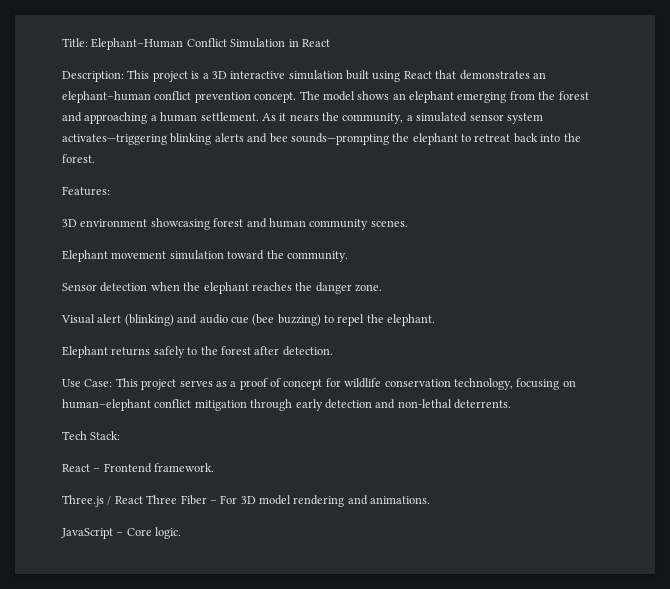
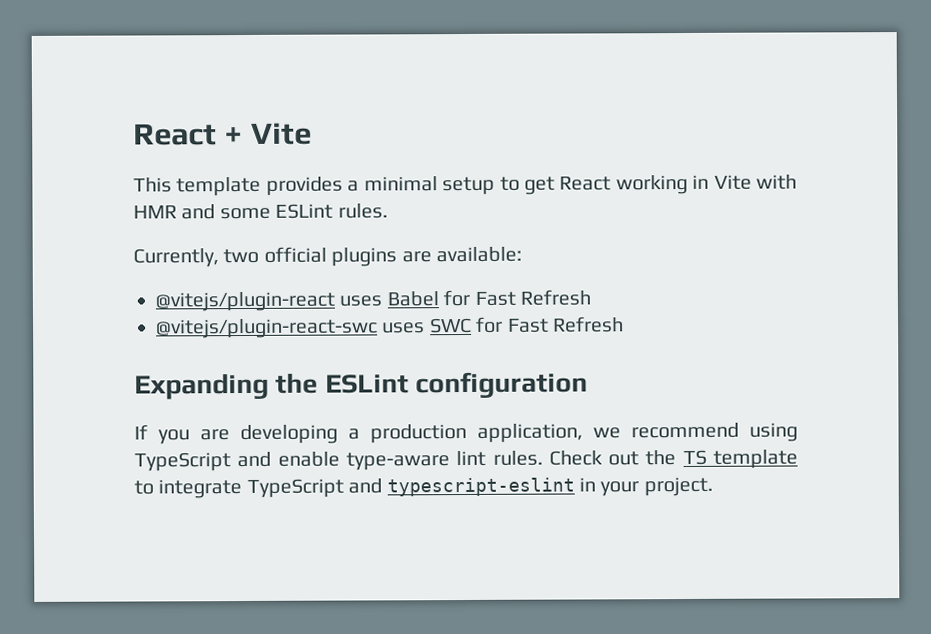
- Title: Elephant–Human Conflict Simulation in React
- Description: This project is a 3D interactive simulation built using React that demonstrates an elephant–human conflict prevention concept. The model shows an elephant emerging from the forest and approaching a human settlement. As it nears the community, a simulated sensor system activates—triggering blinking alerts and bee sounds—prompting the elephant to retreat back into the forest.
- Features:
- 3D environment showcasing forest and human community scenes.
- Elephant movement simulation toward the community.
- Sensor detection when the elephant reaches the danger zone.
- Visual alert (blinking) and audio cue (bee buzzing) to repel the elephant.
- Elephant returns safely to the forest after detection.
- Use Case: This project serves as a proof of concept for wildlife conservation technology, focusing on human–elephant conflict mitigation through early detection and non-lethal deterrents.
- Tech Stack:
- React – Frontend framework.
- Three.js / React Three Fiber – For 3D model rendering and animations.
- JavaScript – Core logic.
+ React + Vite
+ This template provides a minimal setup to get React working in Vite with HMR and some ESLint rules.
+ Currently, two official plugins are available:
+ @vitejs/plugin-react uses Babel for Fast Refresh
+ @vitejs/plugin-react-swc uses SWC for Fast Refresh
+ Expanding the ESLint configuration
+ If you are developing a production application, we recommend using TypeScript and enable type-aware lint rules. Check out the TS template to integrate TypeScript and typescript-eslint in your project.

